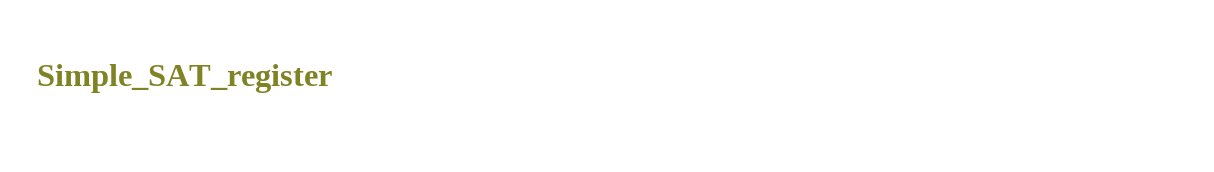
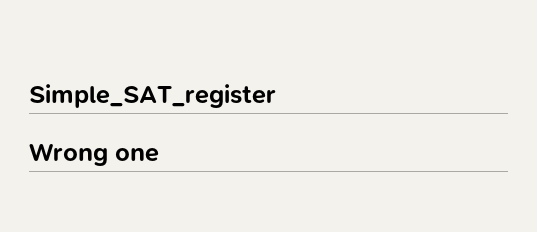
+ Wrong one

